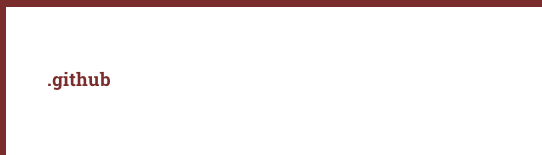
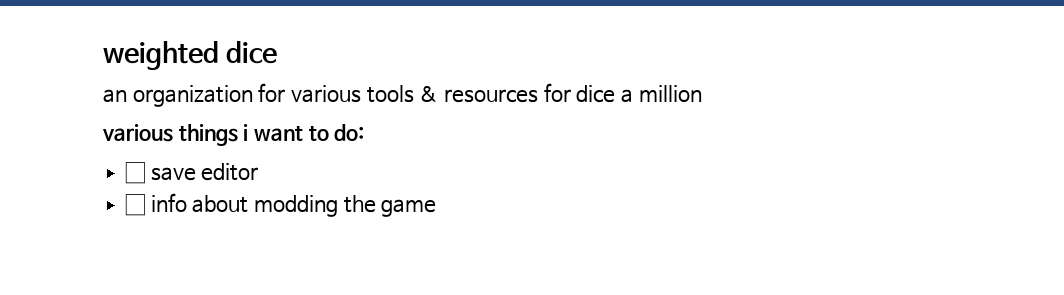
- .github
+ weighted dice
+ an organization for various tools & resources for dice a million
+ various things i want to do:
+ ☐ save editor
+ ☐ info about modding the game

